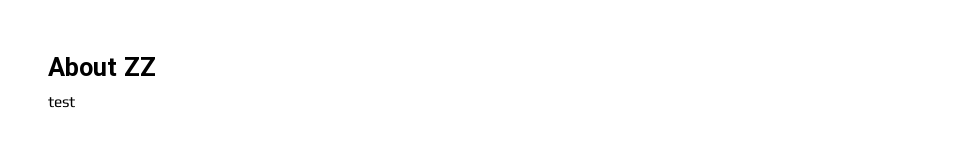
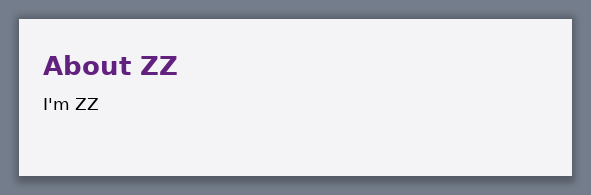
- test
+ I'm ZZ

